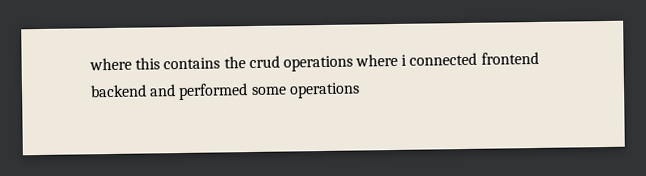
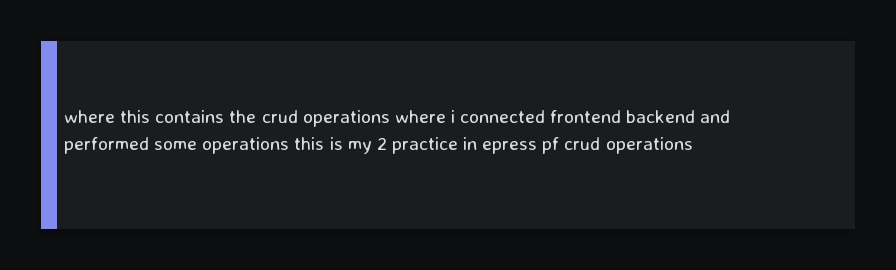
- where this contains the crud operations where i connected frontend backend and performed some operations
+ where this contains the crud operations where i connected frontend backend and performed some operations this is my 2 practice in epress pf crud operations

